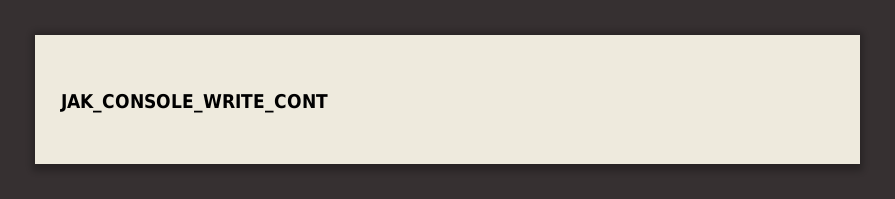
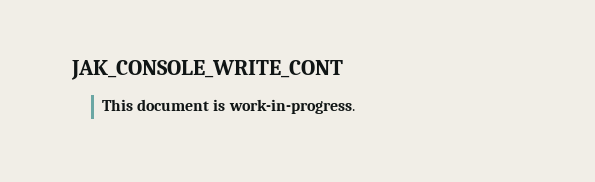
+ This document is work-in-progress.

